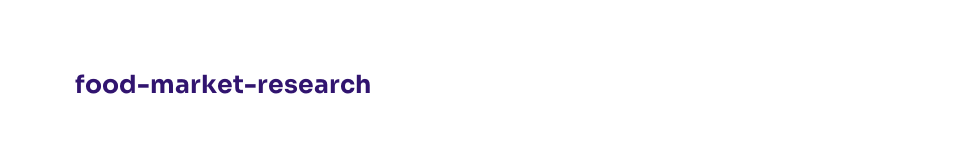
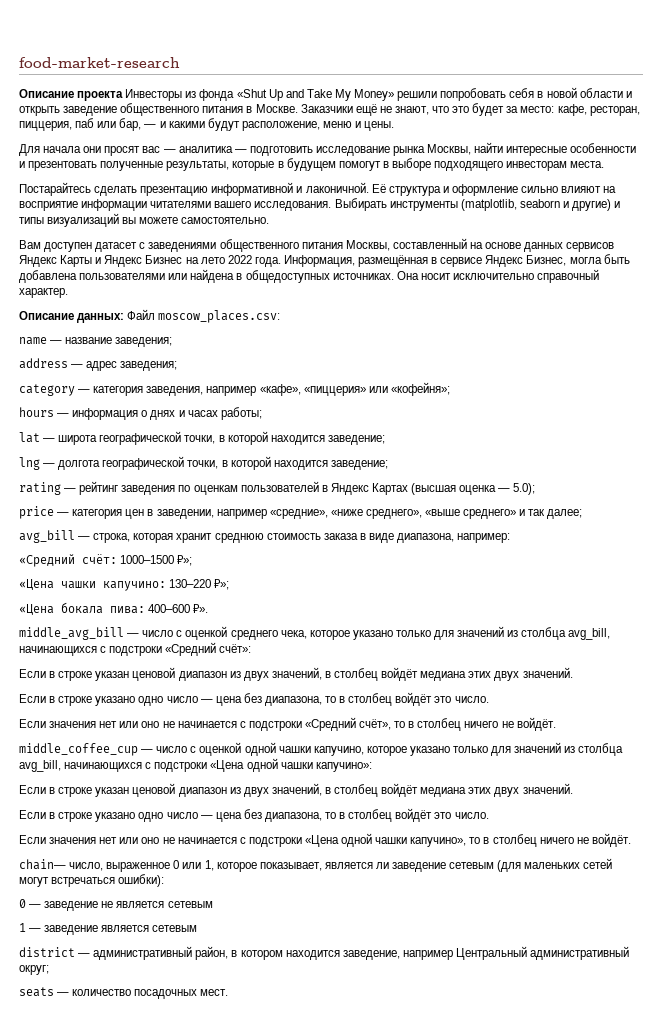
+ Описание проекта Инвесторы из фонда «Shut Up and Take My Money» решили попробовать себя в новой области и открыть заведение общественного питания в Москве. Заказчики ещё не знают, что это будет за место: кафе, ресторан, пиццерия, паб или бар, — и какими будут расположение, меню и цены.
+ Для начала они просят вас — аналитика — подготовить исследование рынка Москвы, найти интересные особенности и презентовать полученные результаты, которые в будущем помогут в выборе подходящего инвесторам места.
+ Постарайтесь сделать презентацию информативной и лаконичной. Её структура и оформление сильно влияют на восприятие информации читателями вашего исследования. Выбирать инструменты (matplotlib, seaborn и другие) и типы визуализаций вы можете самостоятельно.
+ Вам доступен датасет с заведениями общественного питания Москвы, составленный на основе данных сервисов Яндекс Карты и Яндекс Бизнес на лето 2022 года. Информация, размещённая в сервисе Яндекс Бизнес, могла быть добавлена пользователями или найдена в общедоступных источниках. Она носит исключительно справочный характер.
+ Описание данных: Файл moscow_places.csv:
+ name — название заведения;
+ address — адрес заведения;
+ category — категория заведения, например «кафе», «пиццерия» или «кофейня»;
+ hours — информация о днях и часах работы;
+ lat — широта географической точки, в которой находится заведение;
+ lng — долгота географической точки, в которой находится заведение;
+ rating — рейтинг заведения по оценкам пользователей в Яндекс Картах (высшая оценка — 5.0);
+ price — категория цен в заведении, например «средние», «ниже среднего», «выше среднего» и так далее;
+ avg_bill — строка, которая хранит среднюю стоимость заказа в виде диапазона, например:
+ «Средний счёт: 1000–1500 ₽»;
+ «Цена чашки капучино: 130–220 ₽»;
+ «Цена бокала пива: 400–600 ₽».
+ middle_avg_bill — число с оценкой среднего чека, которое указано только для значений из столбца avg_bill, начинающихся с подстроки «Средний счёт»:
+ Если в строке указан ценовой диапазон из двух значений, в столбец войдёт медиана этих двух значений.
+ Если в строке указано одно число — цена без диапазона, то в столбец войдёт это число.
+ Если значения нет или оно не начинается с подстроки «Средний счёт», то в столбец ничего не войдёт.
+ middle_coffee_cup — число с оценкой одной чашки капучино, которое указано только для значений из столбца avg_bill, начинающихся с подстроки «Цена одной чашки капучино»:
+ Если в строке указан ценовой диапазон из двух значений, в столбец войдёт медиана этих двух значений.
+ Если в строке указано одно число — цена без диапазона, то в столбец войдёт это число.
+ Если значения нет или оно не начинается с подстроки «Цена одной чашки капучино», то в столбец ничего не войдёт.
+ chain— число, выраженное 0 или 1, которое показывает, является ли заведение сетевым (для маленьких сетей могут встречаться ошибки):
+ 0 — заведение не является сетевым
+ 1 — заведение является сетевым
+ district — административный район, в котором находится заведение, например Центральный административный округ;
+ seats — количество посадочных мест.

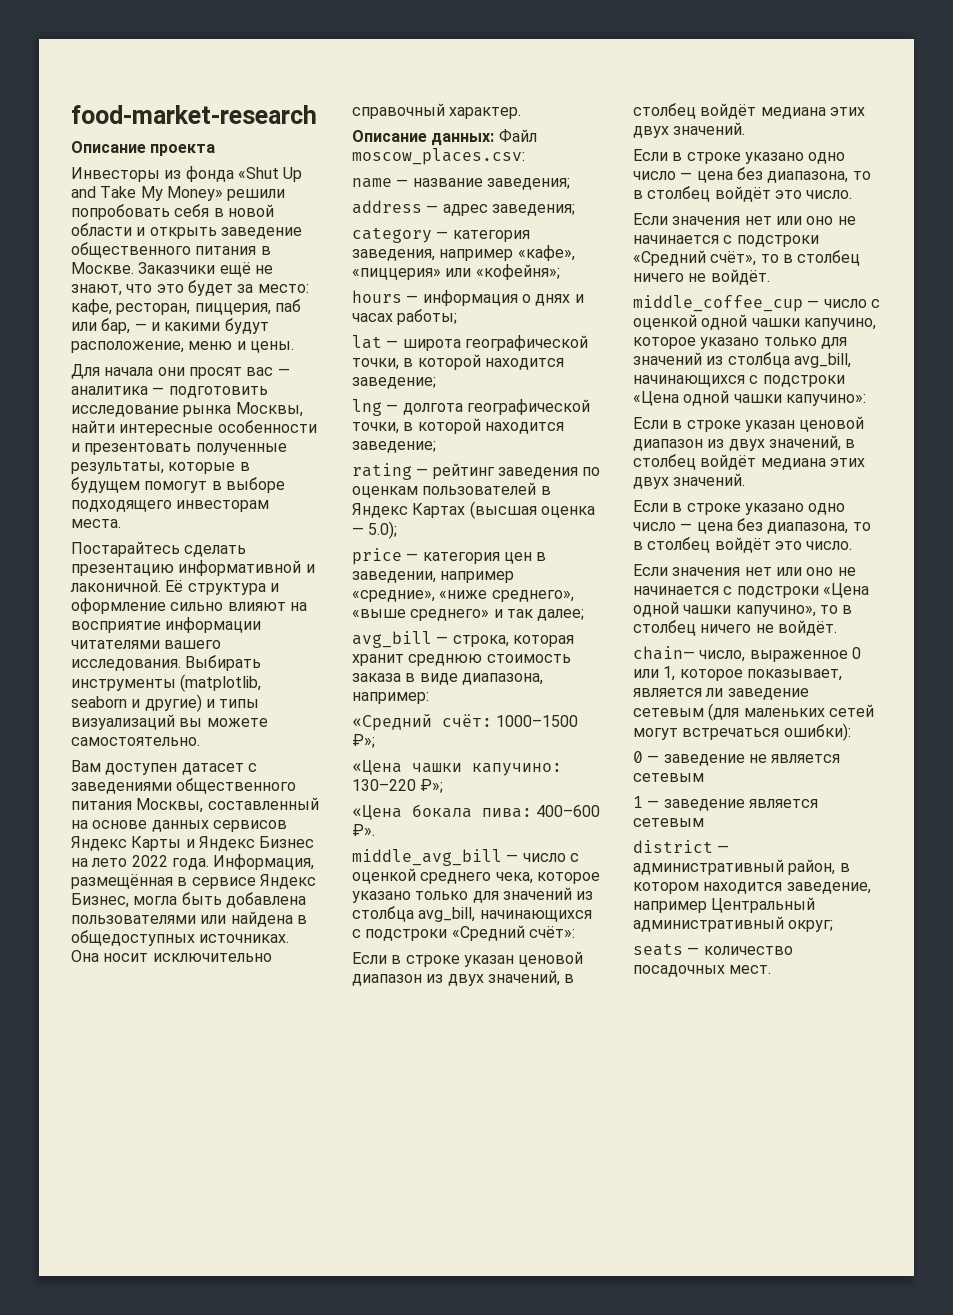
- Описание проекта Инвесторы из фонда «Shut Up and Take My Money» решили попробовать себя в новой области и открыть заведение общественного питания в Москве.
+ Описание проекта
+ Инвесторы из фонда «Shut Up and Take My Money» решили попробовать себя в новой области и открыть заведение общественного питания в Москве.

